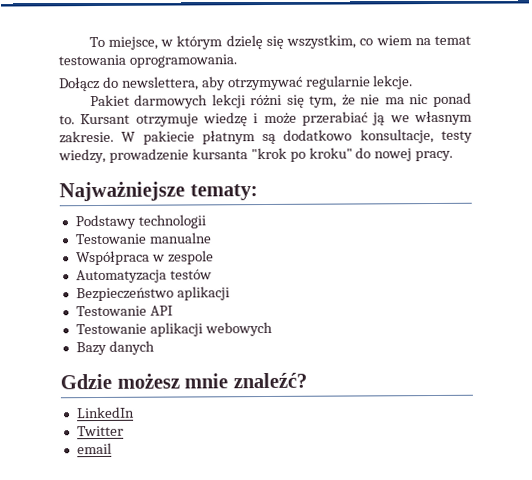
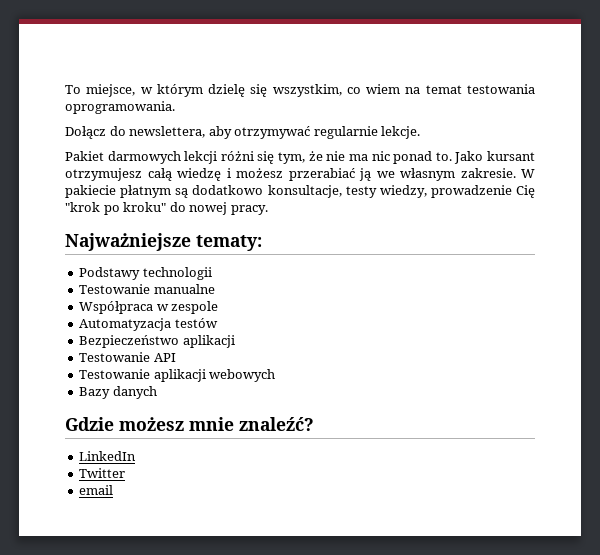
- Kursant otrzymuje wiedzę i może przerabiać ją we własnym zakresie.
+ Jako kursant otrzymujesz całą wiedzę i możesz przerabiać ją we własnym zakresie.
- W pakiecie płatnym są dodatkowo konsultacje, testy wiedzy, prowadzenie kursanta "krok po kroku" do nowej pracy.
+ W pakiecie płatnym są dodatkowo konsultacje, testy wiedzy, prowadzenie Cię "krok po kroku" do nowej pracy.

